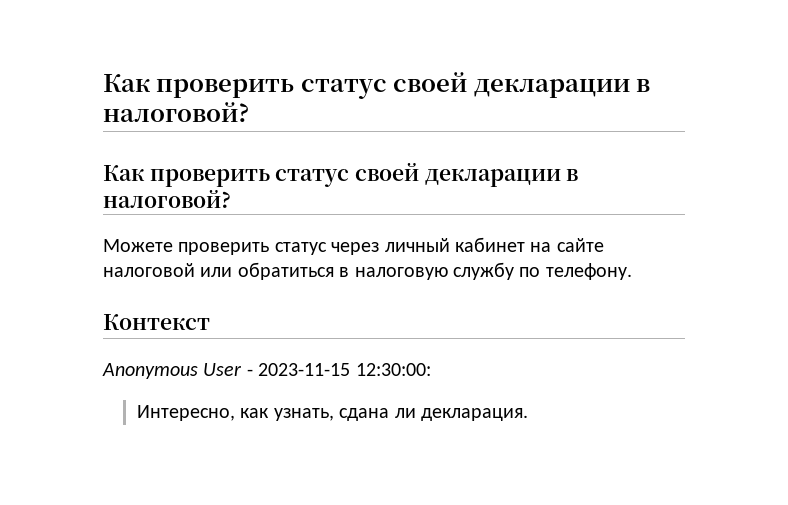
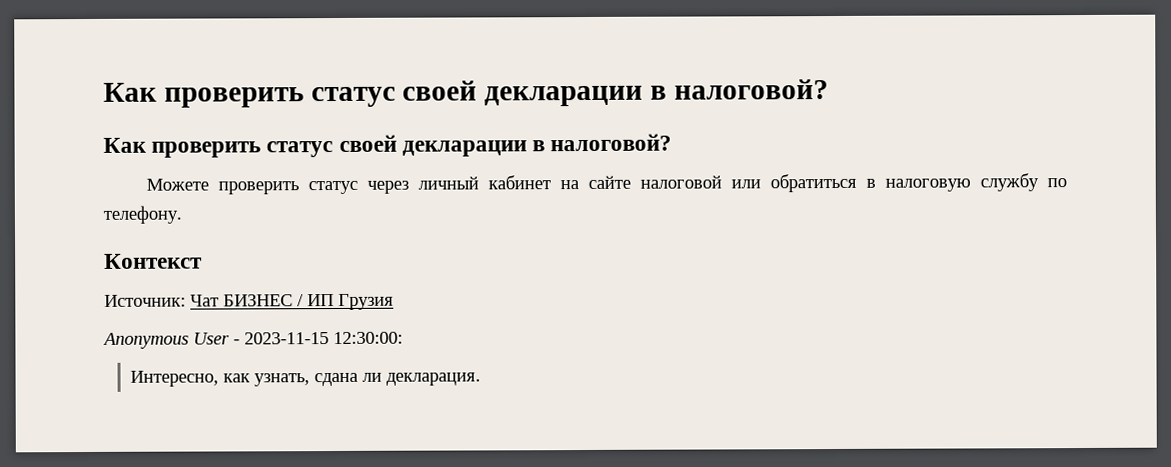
+ Источник: Чат БИЗНЕС / ИП Грузия

